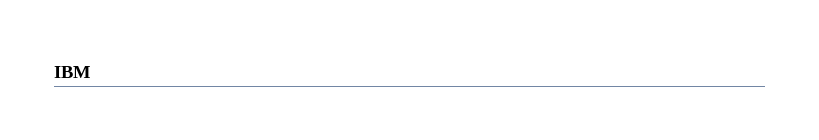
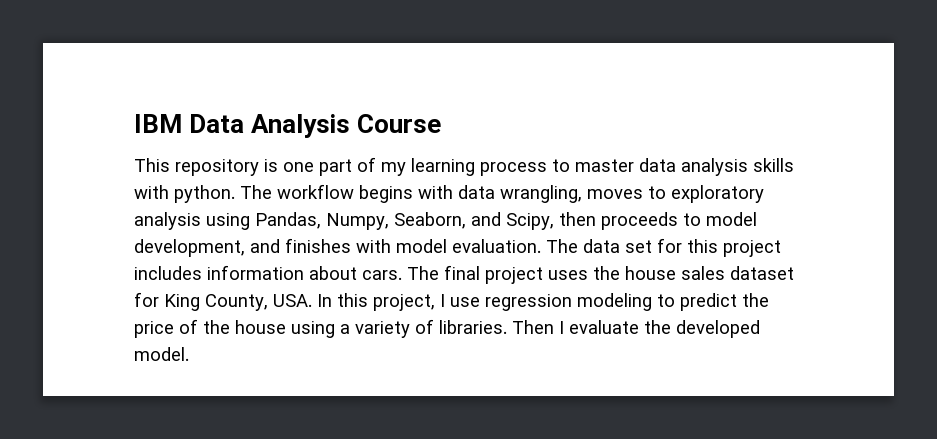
- IBM
+ IBM Data Analysis Course
+ This repository is one part of my learning process to master data analysis skills with python. The workflow begins with data wrangling, moves to exploratory analysis using Pandas, Numpy, Seaborn, and Scipy, then proceeds to model development, and finishes with model evaluation. The data set for this project includes information about cars. The final project uses the house sales dataset for King County, USA. In this project, I use regression modeling to predict the price of the house using a variety of libraries. Then I evaluate the developed model.

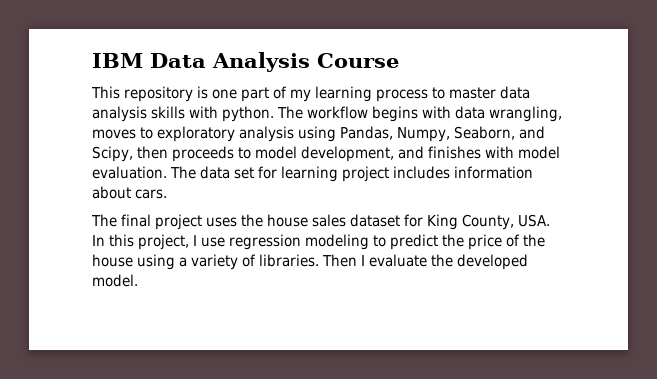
- The data set for this project includes information about cars. The final project uses the house sales dataset for King County, USA. In this project, I use regression modeling to predict the price of the house using a variety of libraries.
+ The data set for learning project includes information about cars.
+ The final project uses the house sales dataset for King County, USA. In this project, I use regression modeling to predict the price of the house using a variety of libraries.

